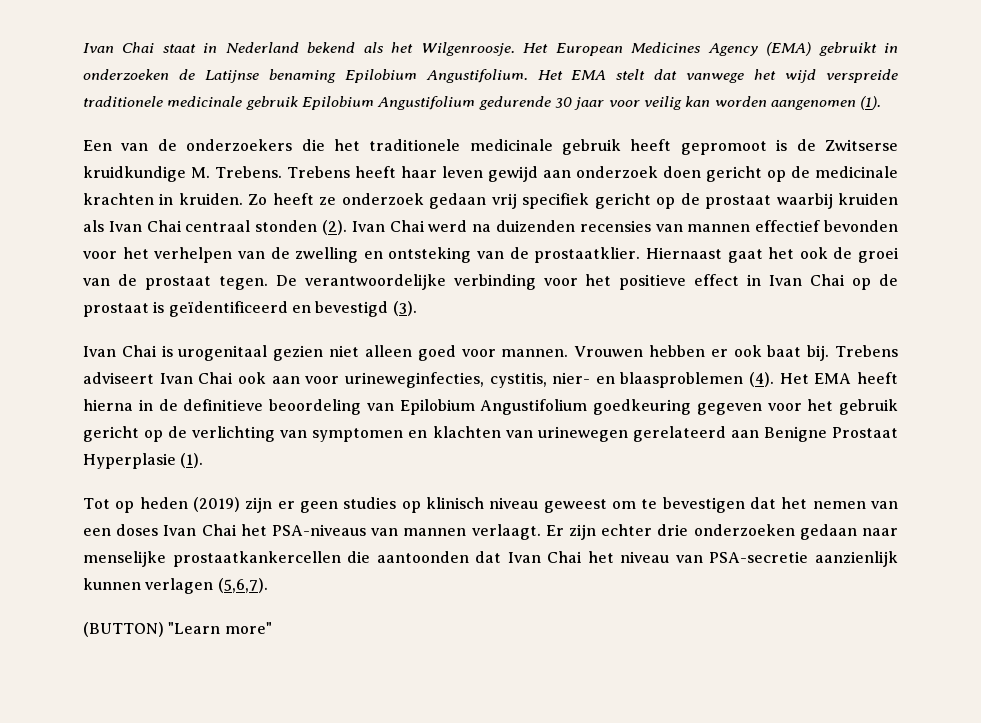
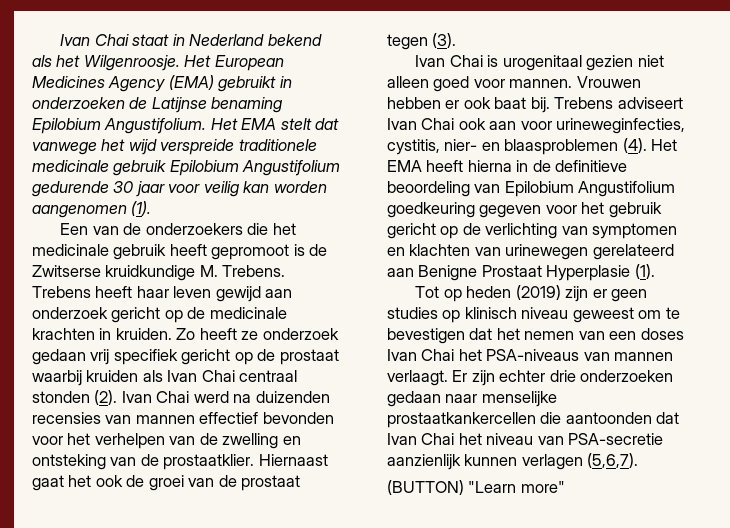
- Een van de onderzoekers die het traditionele medicinale gebruik heeft gepromoot is de Zwitserse kruidkundige M. Trebens.
+ Een van de onderzoekers die het medicinale gebruik heeft gepromoot is de Zwitserse kruidkundige M. Trebens.
- Trebens heeft haar leven gewijd aan onderzoek doen gericht op de medicinale krachten in kruiden.
+ Trebens heeft haar leven gewijd aan onderzoek gericht op de medicinale krachten in kruiden.
- Hiernaast gaat het ook de groei van de prostaat tegen. De verantwoordelijke verbinding voor het positieve effect in Ivan Chai op de prostaat is geïdentificeerd en bevestigd (3).
+ Hiernaast gaat het ook de groei van de prostaat tegen (3).

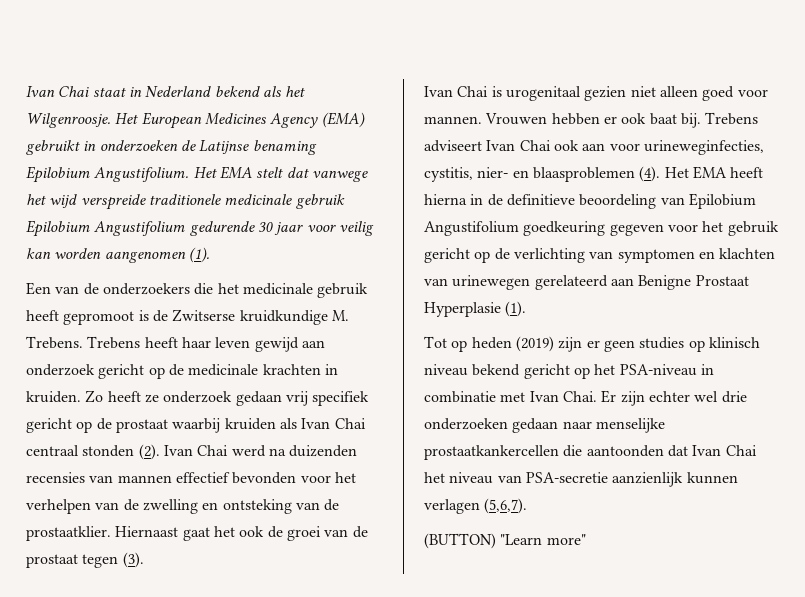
- Tot op heden (2019) zijn er geen studies op klinisch niveau geweest om te bevestigen dat het nemen van een doses Ivan Chai het PSA-niveaus van mannen verlaagt.
+ Tot op heden (2019) zijn er geen studies op klinisch niveau bekend gericht op het PSA-niveau in combinatie met Ivan Chai.
- Er zijn echter drie onderzoeken gedaan naar menselijke prostaatkankercellen die aantoonden dat Ivan Chai het niveau van PSA-secretie aanzienlijk kunnen verlagen (5,6,7).
+ Er zijn echter wel drie onderzoeken gedaan naar menselijke prostaatkankercellen die aantoonden dat Ivan Chai het niveau van PSA-secretie aanzienlijk kunnen verlagen (5,6,7).

